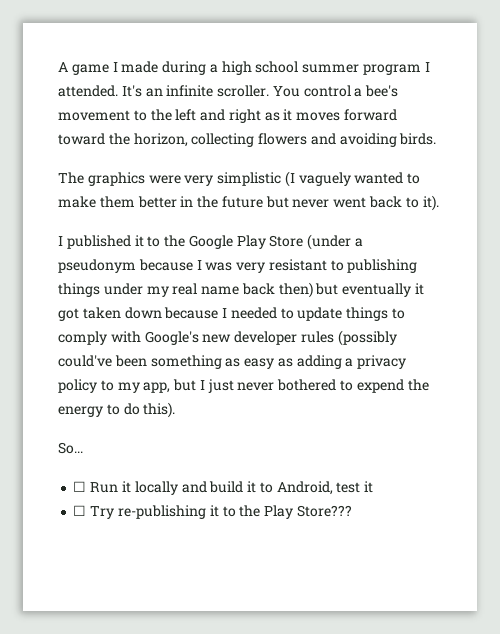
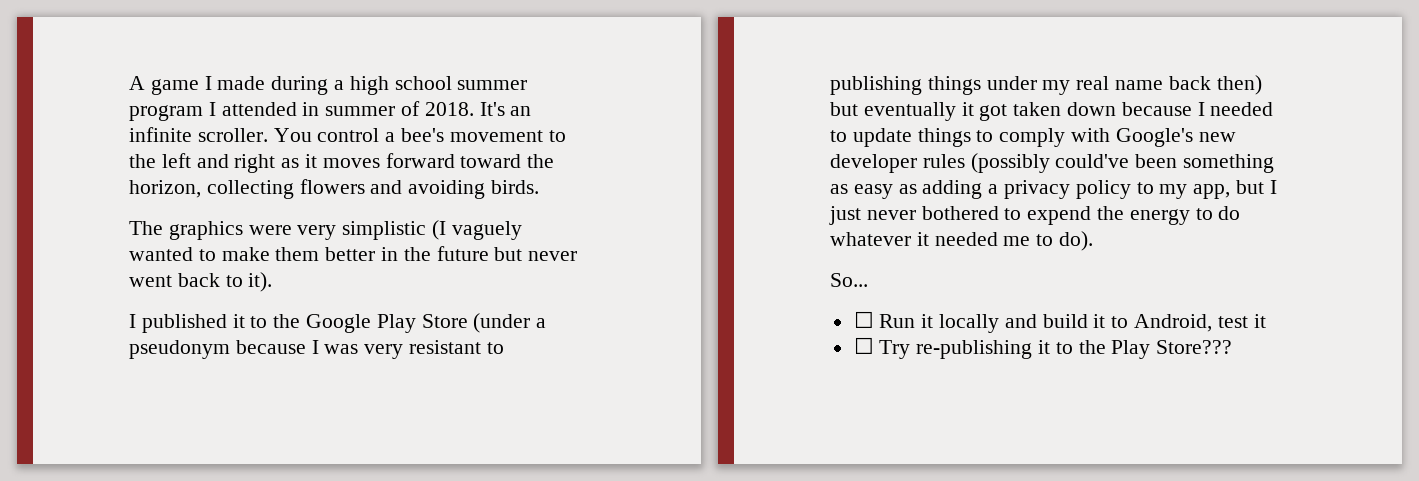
- A game I made during a high school summer program I attended.
+ A game I made during a high school summer program I attended in summer of 2018.
- I published it to the Google Play Store (under a pseudonym because I was very resistant to publishing things under my real name back then) but eventually it got taken down because I needed to update things to comply with Google's new developer rules (possibly could've been something as easy as adding a privacy policy to my app, but I just never bothered to expend the energy to do this).
+ I published it to the Google Play Store (under a pseudonym because I was very resistant to publishing things under my real name back then) but eventually it got taken down because I needed to update things to comply with Google's new developer rules (possibly could've been something as easy as adding a privacy policy to my app, but I just never bothered to expend the energy to do whatever it needed me to do).

